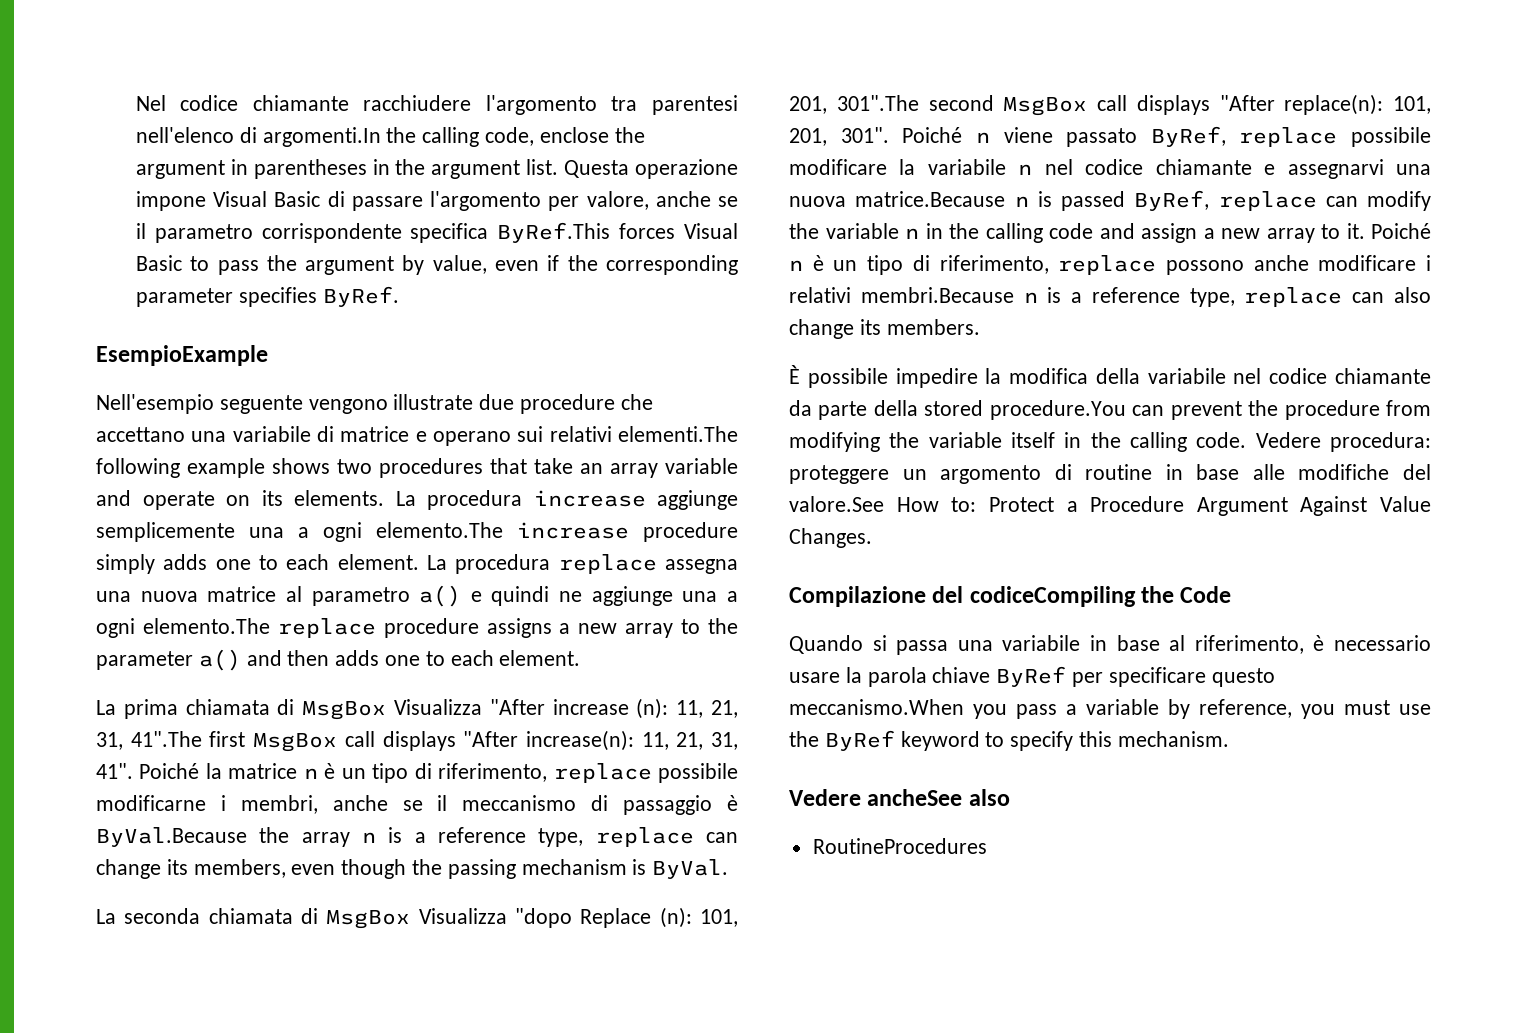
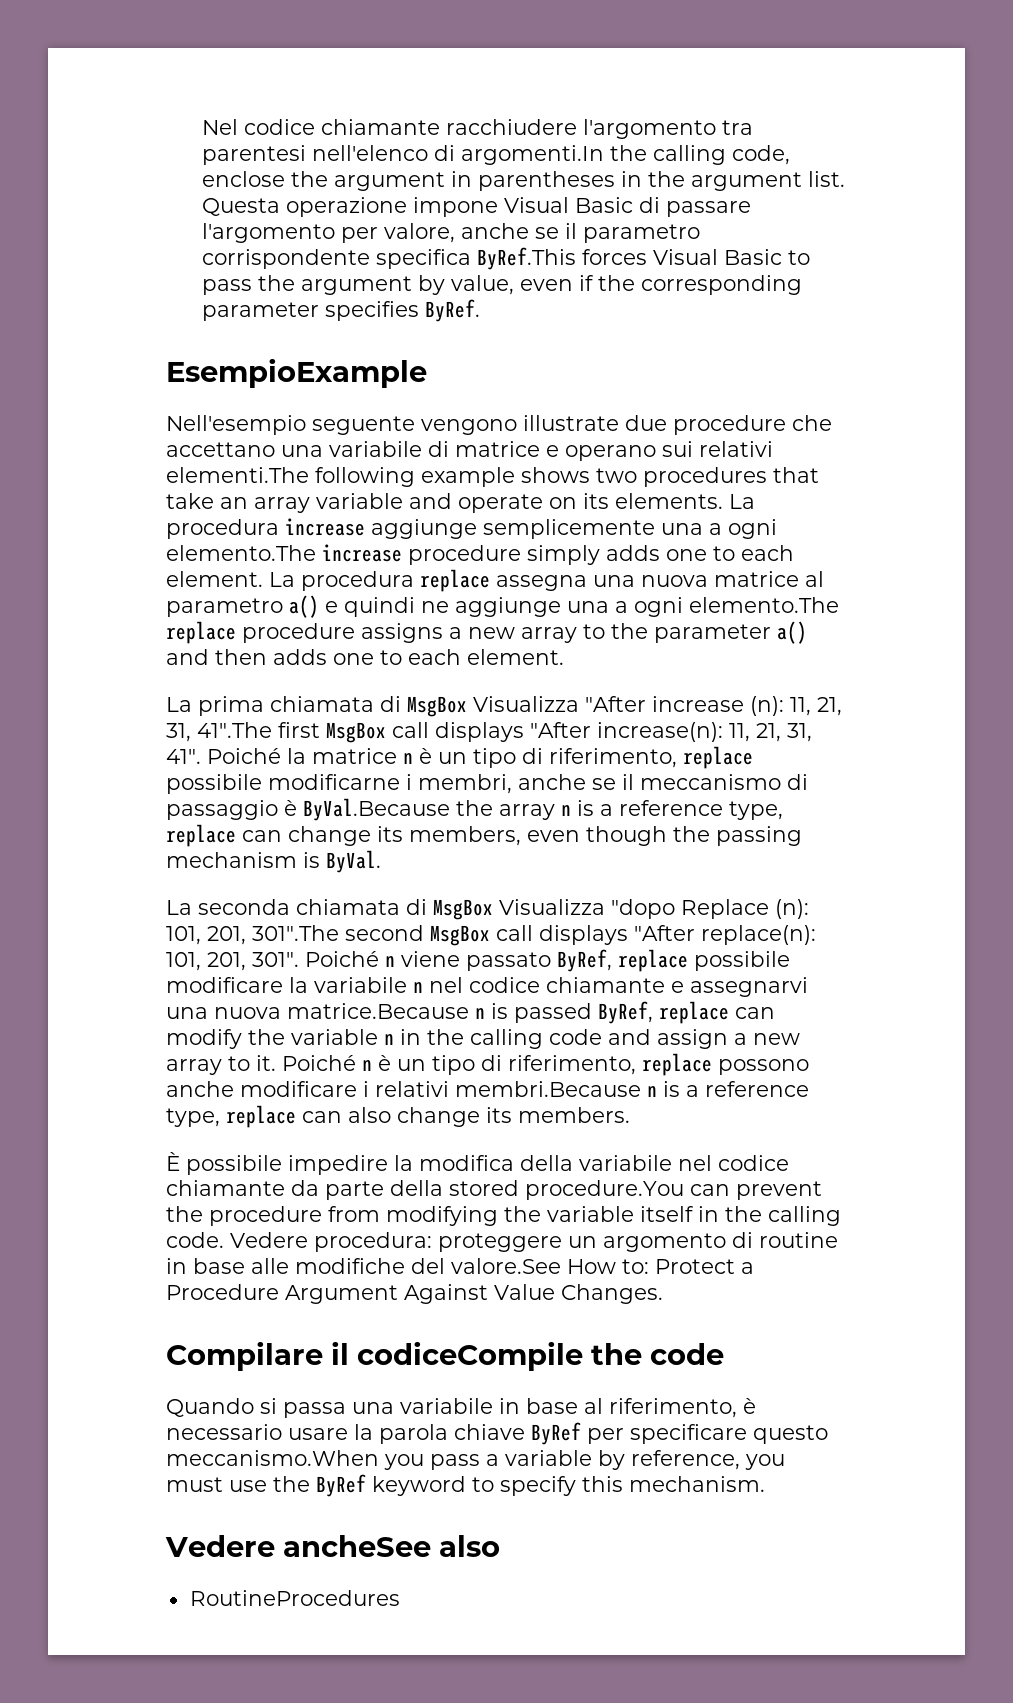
- Compilazione del codiceCompiling the Code
+ Compilare il codiceCompile the code

